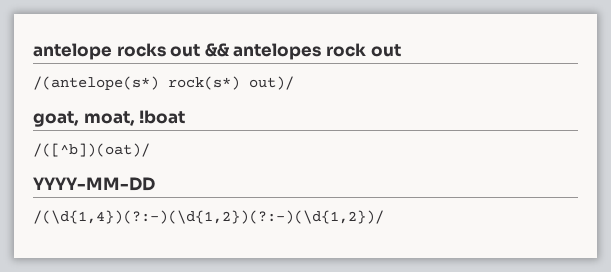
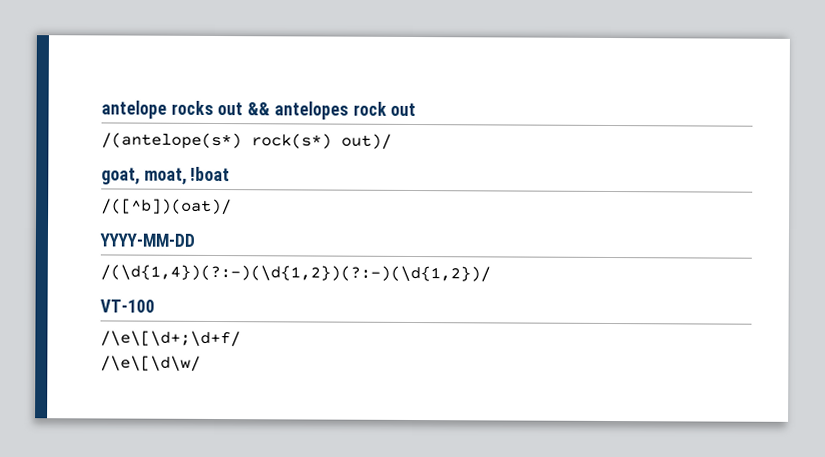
+ VT-100
+ /\e\[\d+;\d+f/
+ /\e\[\d\w/

